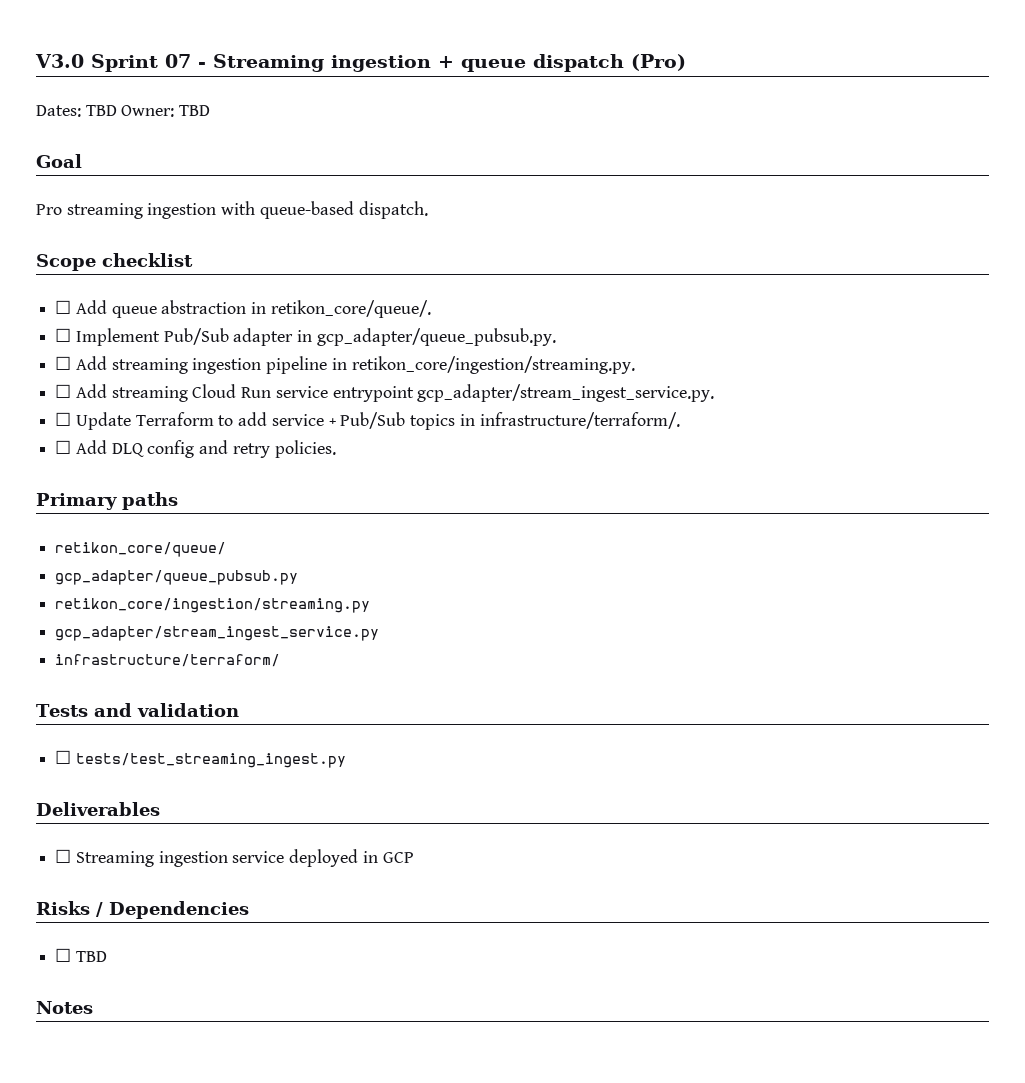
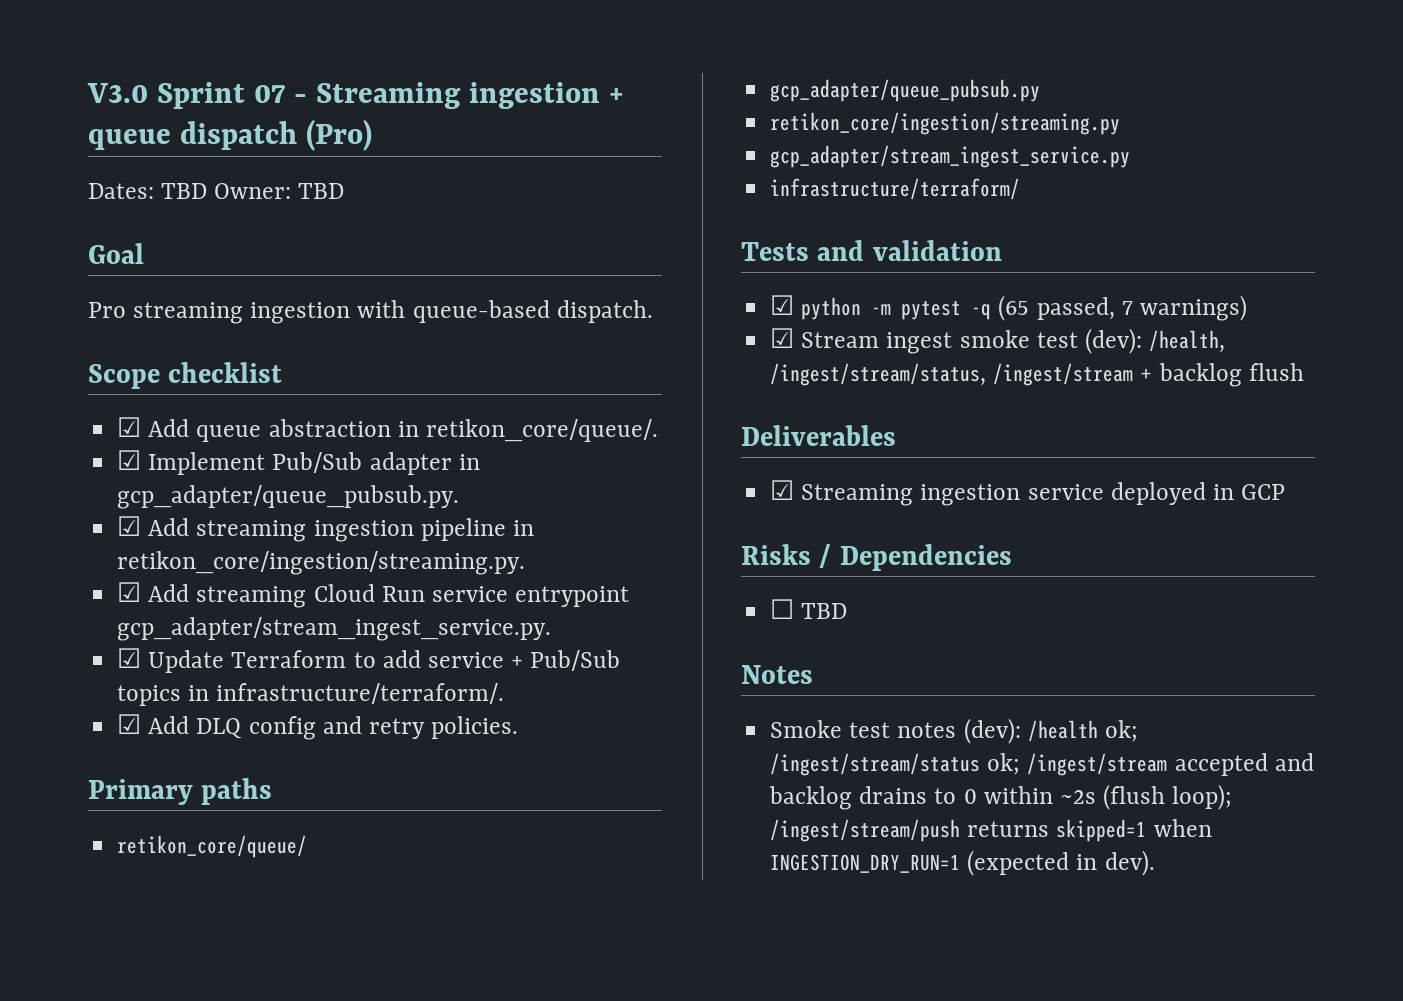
- ☐ Add queue abstraction in retikon_core/queue/.
+ ☑ Add queue abstraction in retikon_core/queue/.
- ☐ Implement Pub/Sub adapter in gcp_adapter/queue_pubsub.py.
+ ☑ Implement Pub/Sub adapter in gcp_adapter/queue_pubsub.py.
- ☐ Add streaming ingestion pipeline in retikon_core/ingestion/streaming.py.
+ ☑ Add streaming ingestion pipeline in retikon_core/ingestion/streaming.py.
- ☐ Add streaming Cloud Run service entrypoint gcp_adapter/stream_ingest_service.py.
+ ☑ Add streaming Cloud Run service entrypoint gcp_adapter/stream_ingest_service.py.
- ☐ Update Terraform to add service + Pub/Sub topics in infrastructure/terraform/.
+ ☑ Update Terraform to add service + Pub/Sub topics in infrastructure/terraform/.
- ☐ Add DLQ config and retry policies.
+ ☑ Add DLQ config and retry policies.
- ☐ tests/test_streaming_ingest.py
+ ☑ python -m pytest -q (65 passed, 7 warnings)
+ ☑ Stream ingest smoke test (dev): /health, /ingest/stream/status, /ingest/stream + backlog flush
- ☐ Streaming ingestion service deployed in GCP
+ ☑ Streaming ingestion service deployed in GCP
+ Smoke test notes (dev): /health ok; /ingest/stream/status ok; /ingest/stream accepted and backlog drains to 0 within ~2s (flush loop); /ingest/stream/push returns skipped=1 when INGESTION_DRY_RUN=1 (expected in dev).

